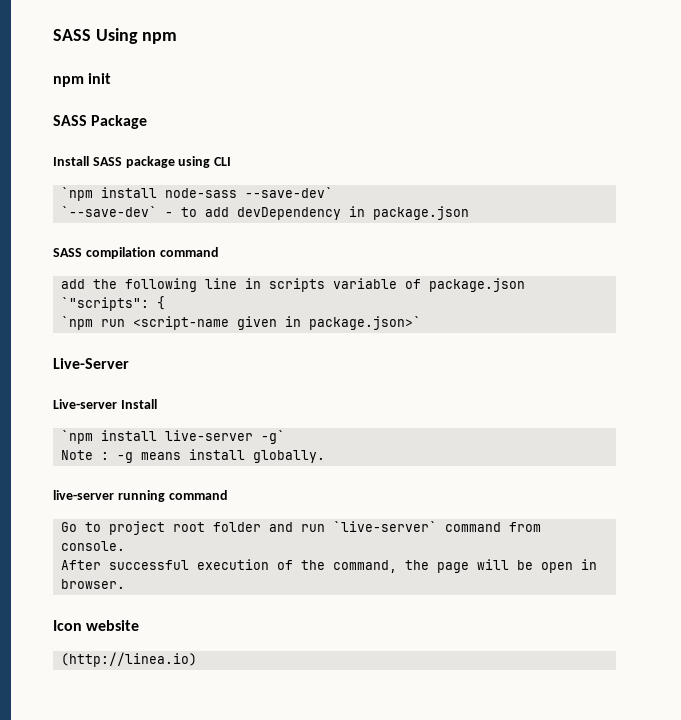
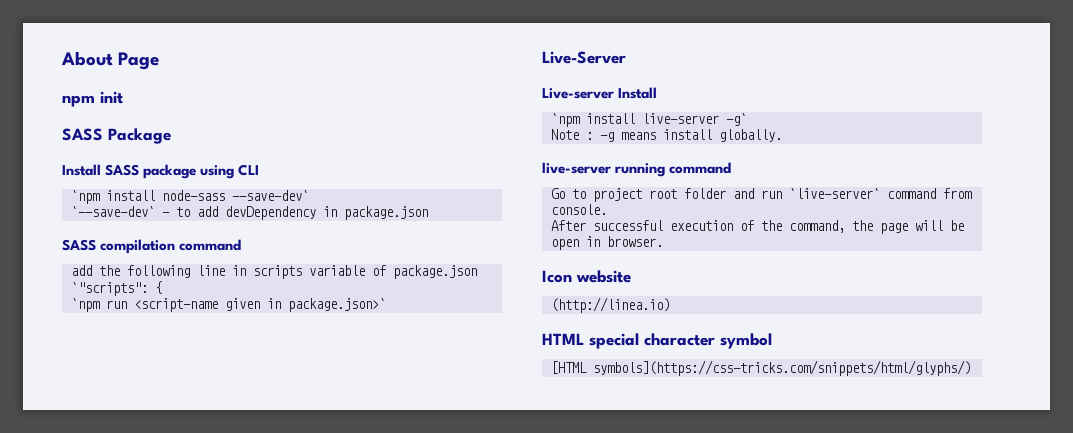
- SASS Using npm
+ About Page
+ HTML special character symbol
+ [HTML symbols](https://css-tricks.com/snippets/html/glyphs/)

